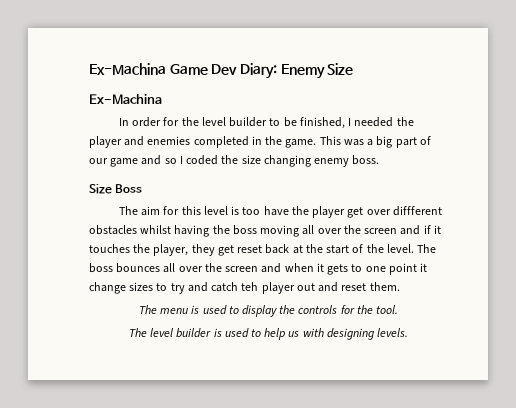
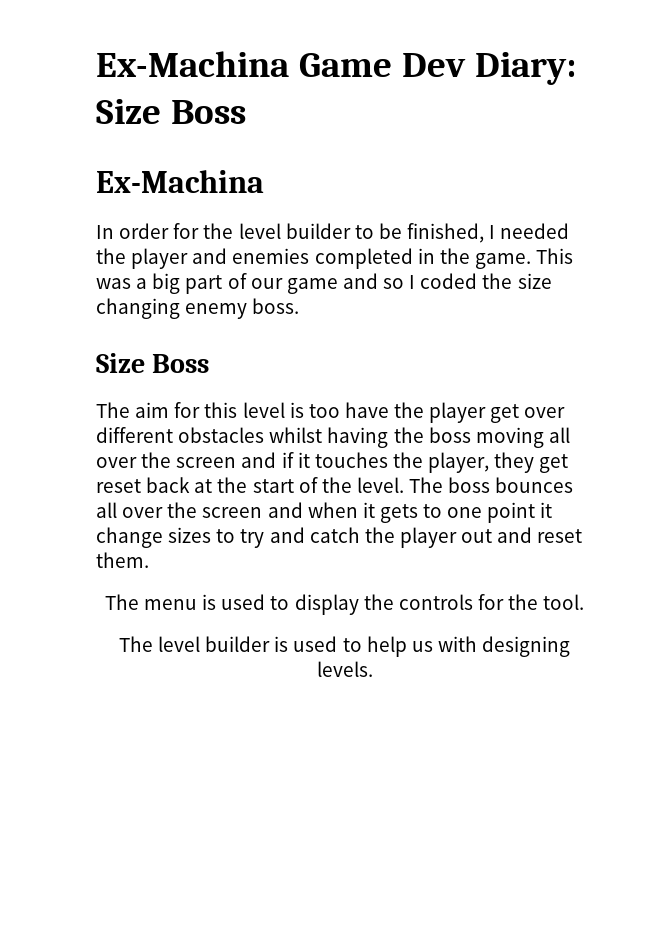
- Ex-Machina Game Dev Diary: Enemy Size
+ Ex-Machina Game Dev Diary: Size Boss
- The aim for this level is too have the player get over diffferent obstacles whilst having the boss moving all over the screen and if it touches the player, they get reset back at the start of the level.
+ The aim for this level is too have the player get over different obstacles whilst having the boss moving all over the screen and if it touches the player, they get reset back at the start of the level.
- The boss bounces all over the screen and when it gets to one point it change sizes to try and catch teh player out and reset them.
+ The boss bounces all over the screen and when it gets to one point it change sizes to try and catch the player out and reset them.

